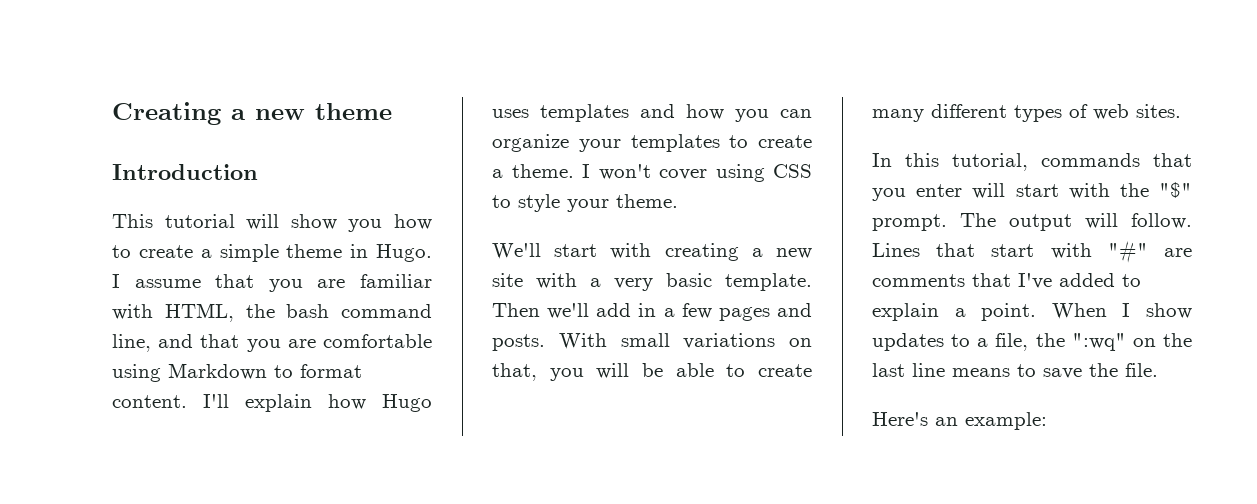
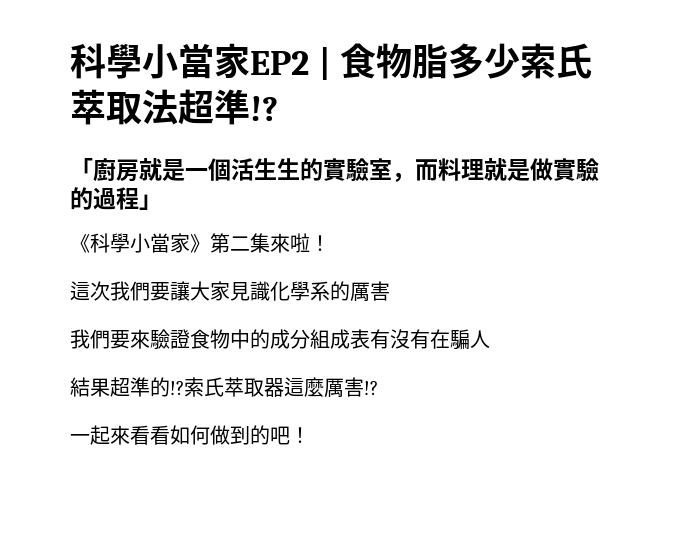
- Creating a new theme
- Introduction
- This tutorial will show you how to create a simple theme in Hugo. I assume that you are familiar with HTML, the bash command line, and that you are comfortable using Markdown to format content. I'll explain how Hugo uses templates and how you can organize your templates to create a theme. I won't cover using CSS to style your theme.
- We'll start with creating a new site with a very basic template. Then we'll add in a few pages and posts. With small variations on that, you will be able to create many different types of web sites.
- In this tutorial, commands that you enter will start with the "$" prompt. The output will follow. Lines that start with "#" are comments that I've added to explain a point. When I show updates to a file, the ":wq" on the last line means to save the file.
- Here's an example:
+ 科學小當家EP2 | 食物脂多少索氏萃取法超準!?
+ 「廚房就是一個活生生的實驗室，而料理就是做實驗的過程」
+ 《科學小當家》第二集來啦！
+ 這次我們要讓大家見識化學系的厲害
+ 我們要來驗證食物中的成分組成表有沒有在騙人
+ 結果超準的!?索氏萃取器這麼厲害!?
+ 一起來看看如何做到的吧！

